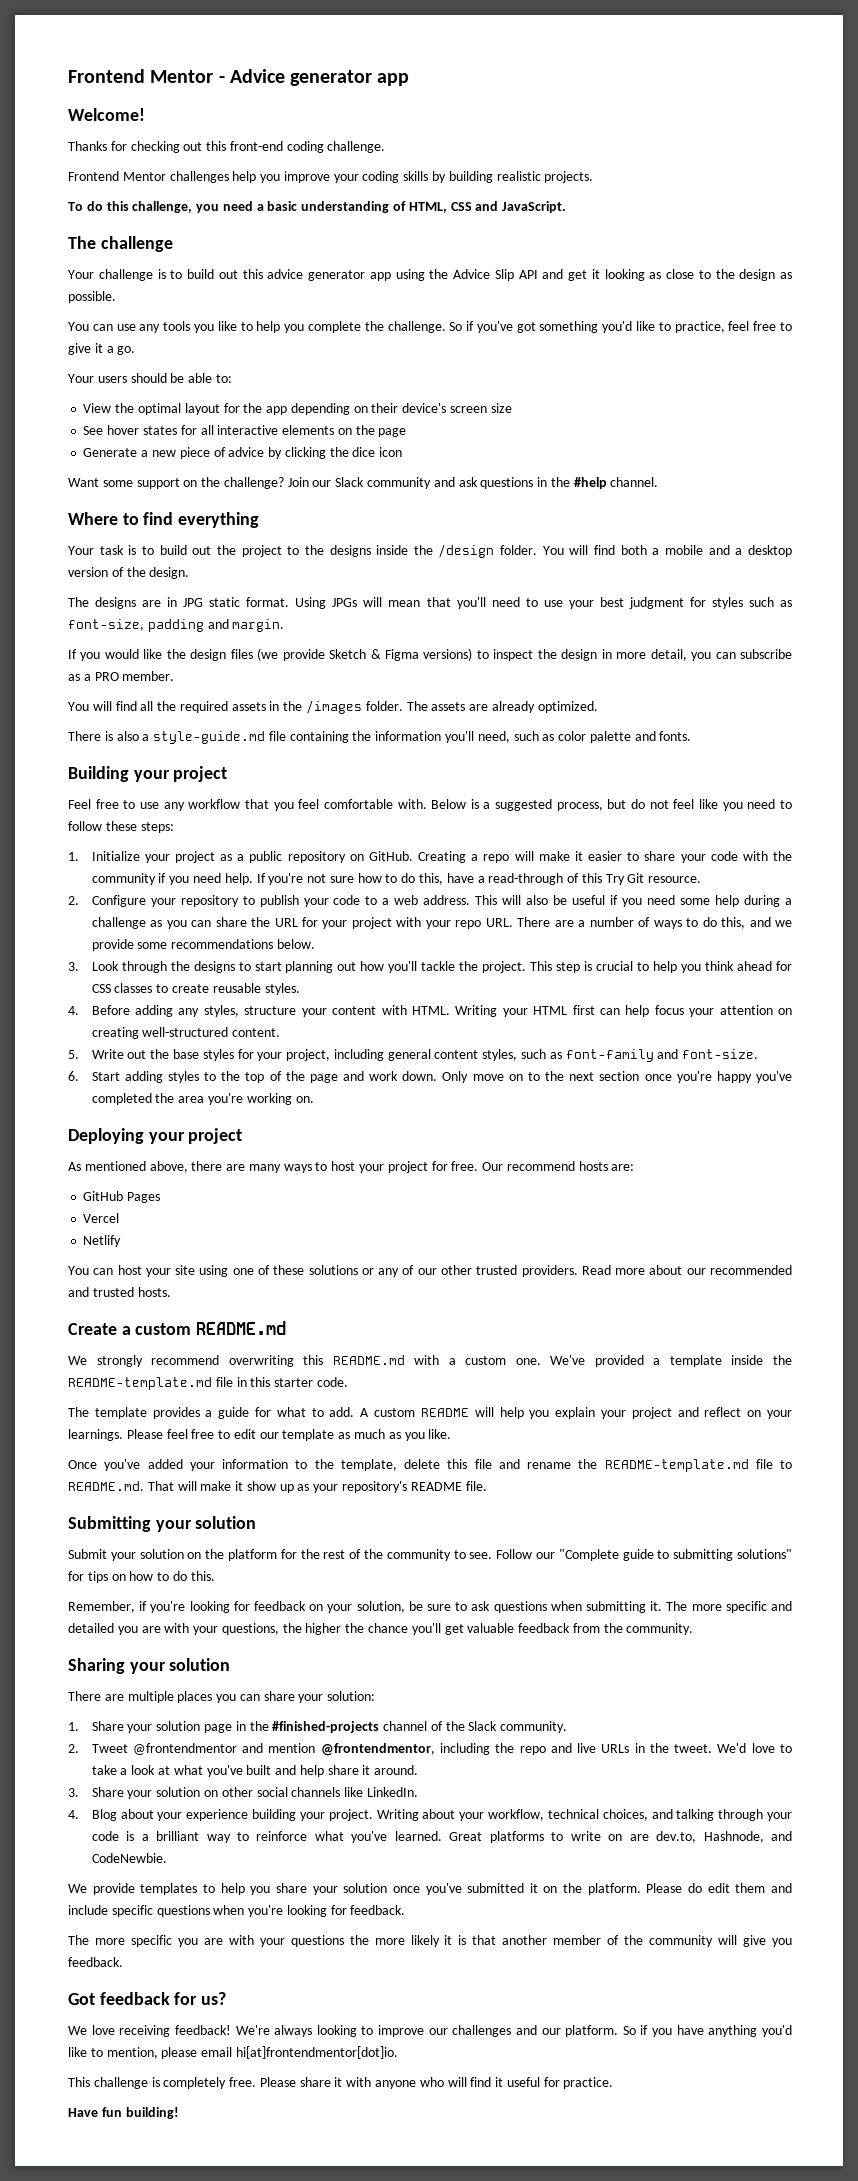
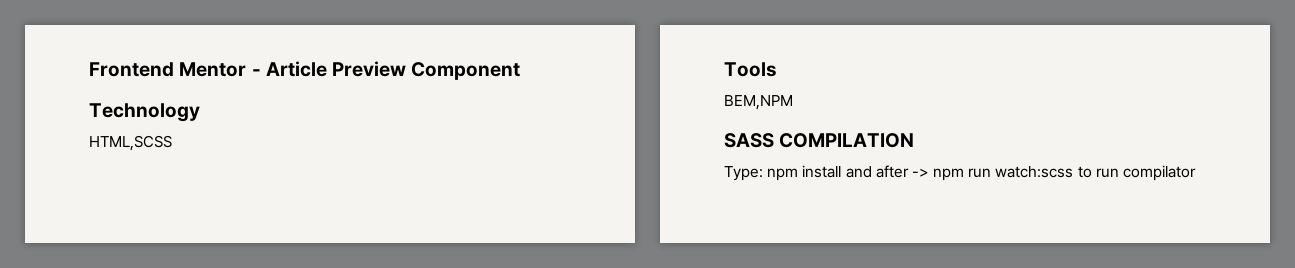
- Frontend Mentor - Advice generator app
- Welcome!
- Thanks for checking out this front-end coding challenge.
- Frontend Mentor challenges help you improve your coding skills by building realistic projects.
- To do this challenge, you need a basic understanding of HTML, CSS and JavaScript.
- The challenge
- Your challenge is to build out this advice generator app using the Advice Slip API and get it looking as close to the design as possible.
- You can use any tools you like to help you complete the challenge. So if you've got something you'd like to practice, feel free to give it a go.
- Your users should be able to:
- View the optimal layout for the app depending on their device's screen size
- See hover states for all interactive elements on the page
- Generate a new piece of advice by clicking the dice icon
- Want some support on the challenge? Join our Slack community and ask questions in the #help channel.
- Where to find everything
- Your task is to build out the project to the designs inside the /design folder. You will find both a mobile and a desktop version of the design.
- The designs are in JPG static format. Using JPGs will mean that you'll need to use your best judgment for styles such as font-size, padding and margin.
- If you would like the design files (we provide Sketch & Figma versions) to inspect the design in more detail, you can subscribe as a PRO member.
- You will find all the required assets in the /images folder. The assets are already optimized.
- There is also a style-guide.md file containing the information you'll need, such as color palette and fonts.
- Building your project
- Feel free to use any workflow that you feel comfortable with. Below is a suggested process, but do not feel like you need to follow these steps:
- 1. Initialize your project as a public repository on GitHub. Creating a repo will make it easier to share your code with the community if you need help. If you're not sure how to do this, have a read-through of this Try Git resource.
- 2. Configure your repository to publish your code to a web address. This will also be useful if you need some help during a challenge as you can share the URL for your project with your repo URL. There are a number of ways to do this, and we provide some recommendations below.
- 3. Look through the designs to start planning out how you'll tackle the project. This step is crucial to help you think ahead for CSS classes to create reusable styles.
- 4. Before adding any styles, structure your content with HTML. Writing your HTML first can help focus your attention on creating well-structured content.
- 5. Write out the base styles for your project, including general content styles, such as font-family and font-size.
- 6. Start adding styles to the top of the page and work down. Only move on to the next section once you're happy you've completed the area you're working on.
- Deploying your project
- As mentioned above, there are many ways to host your project for free. Our recommend hosts are:
- GitHub Pages
- Vercel
- Netlify
- You can host your site using one of these solutions or any of our other trusted providers. Read more about our recommended and trusted hosts.
- Create a custom README.md
- We strongly recommend overwriting this README.md with a custom one. We've provided a template inside the README-template.md file in this starter code.
- The template provides a guide for what to add. A custom README will help you explain your project and reflect on your learnings. Please feel free to edit our template as much as you like.
- Once you've added your information to the template, delete this file and rename the README-template.md file to README.md. That will make it show up as your repository's README file.
- Submitting your solution
- Submit your solution on the platform for the rest of the community to see. Follow our "Complete guide to submitting solutions" for tips on how to do this.
- Remember, if you're looking for feedback on your solution, be sure to ask questions when submitting it. The more specific and detailed you are with your questions, the higher the chance you'll get valuable feedback from the community.
- Sharing your solution
- There are multiple places you can share your solution:
- 1. Share your solution page in the #finished-projects channel of the Slack community.
- 2. Tweet @frontendmentor and mention @frontendmentor, including the repo and live URLs in the tweet. We'd love to take a look at what you've built and help share it around.
- 3. Share your solution on other social channels like LinkedIn.
- 4. Blog about your experience building your project. Writing about your workflow, technical choices, and talking through your code is a brilliant way to reinforce what you've learned. Great platforms to write on are dev.to, Hashnode, and CodeNewbie.
- We provide templates to help you share your solution once you've submitted it on the platform. Please do edit them and include specific questions when you're looking for feedback.
- The more specific you are with your questions the more likely it is that another member of the community will give you feedback.
- Got feedback for us?
- We love receiving feedback! We're always looking to improve our challenges and our platform. So if you have anything you'd like to mention, please email hi[at]frontendmentor[dot]io.
- This challenge is completely free. Please share it with anyone who will find it useful for practice.
- Have fun building!
+ Frontend Mentor - Article Preview Component
+ Technology
+ HTML,SCSS
+ Tools
+ BEM,NPM
+ SASS COMPILATION
+ Type: npm install and after -> npm run watch:scss to run compilator

